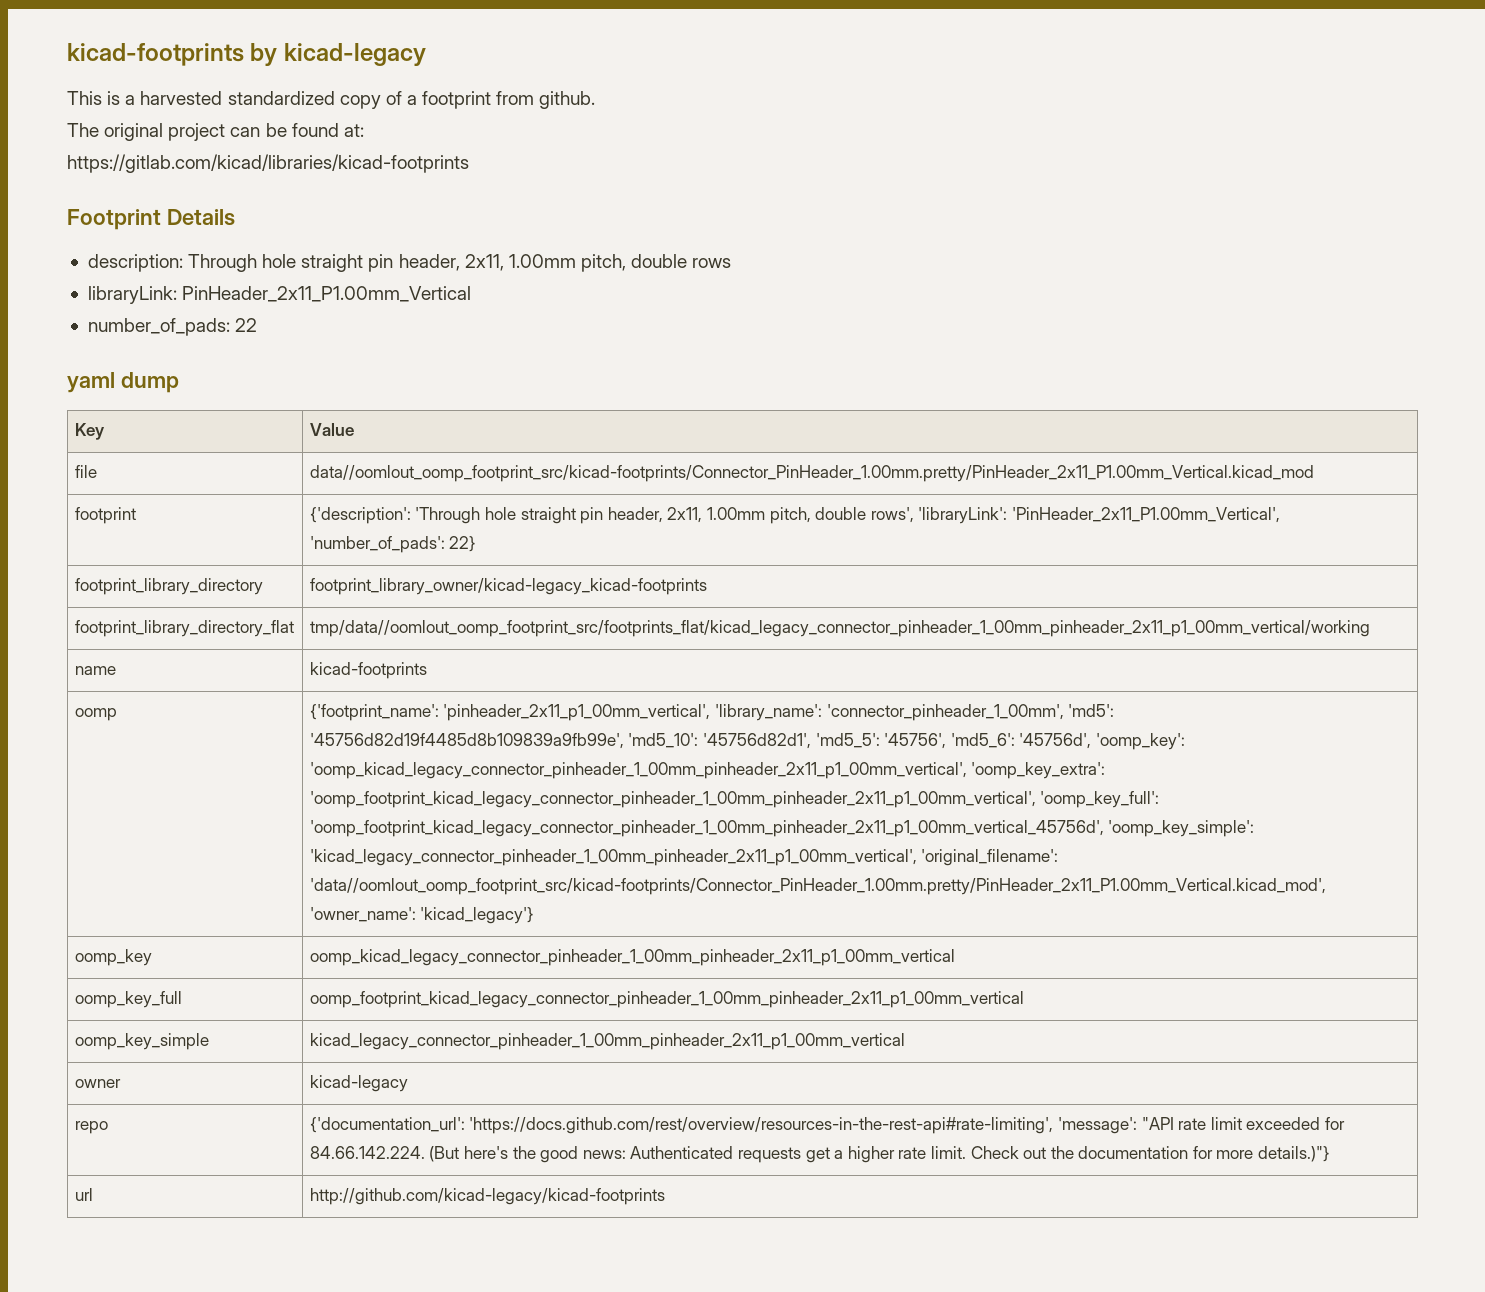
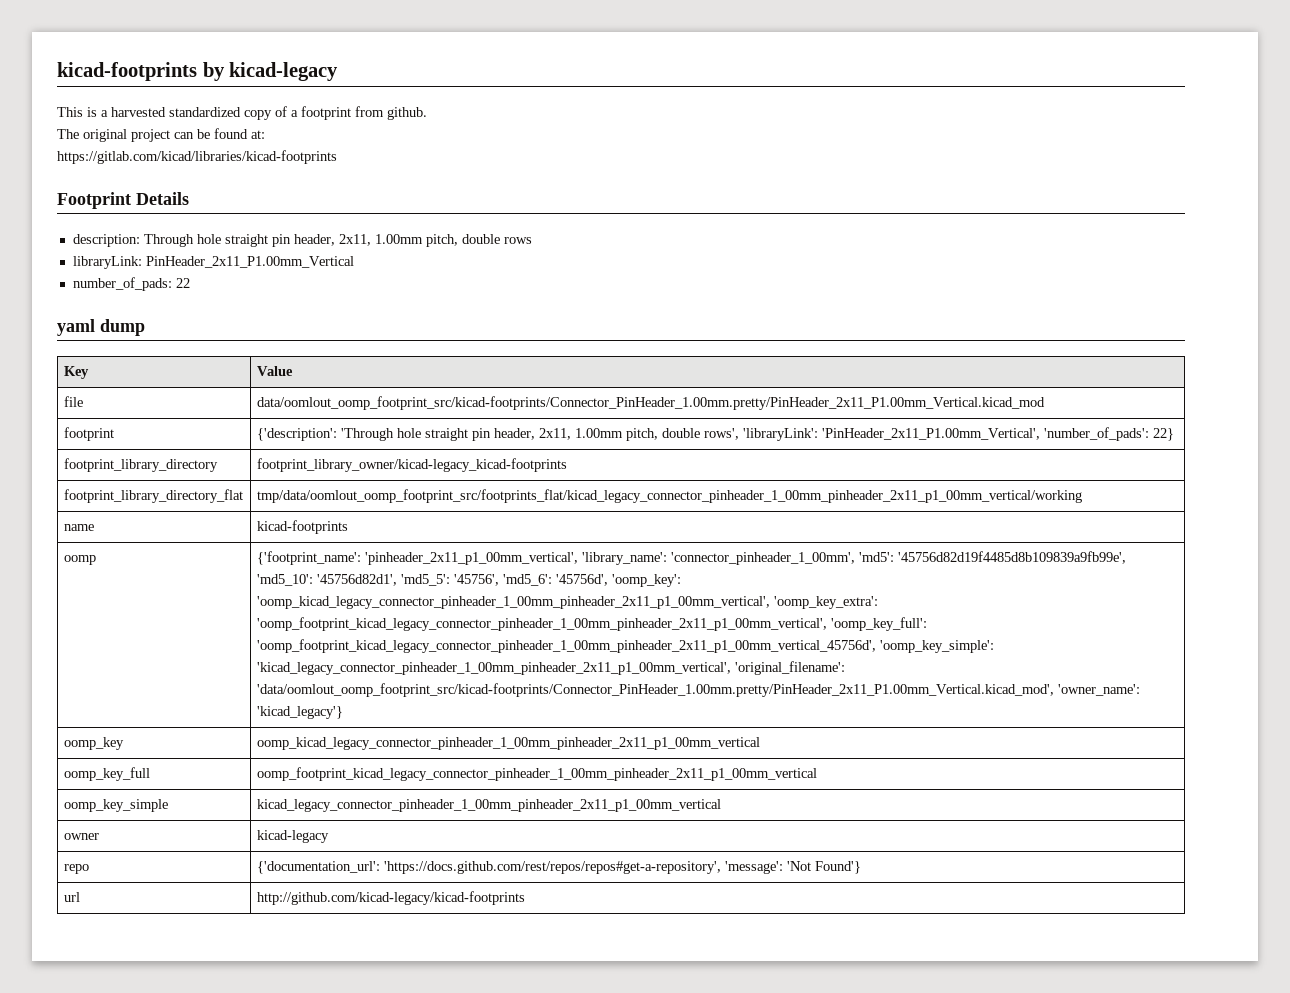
- file | data//oomlout_oomp_footprint_src/kicad-footprints/Connector_PinHeader_1.00mm.pretty/PinHeader_2x11_P1.00mm_Vertical.kicad_mod
+ file | data/oomlout_oomp_footprint_src/kicad-footprints/Connector_PinHeader_1.00mm.pretty/PinHeader_2x11_P1.00mm_Vertical.kicad_mod
- footprint_library_directory_flat | tmp/data//oomlout_oomp_footprint_src/footprints_flat/kicad_legacy_connector_pinheader_1_00mm_pinheader_2x11_p1_00mm_vertical/working
+ footprint_library_directory_flat | tmp/data/oomlout_oomp_footprint_src/footprints_flat/kicad_legacy_connector_pinheader_1_00mm_pinheader_2x11_p1_00mm_vertical/working
- oomp | {'footprint_name': 'pinheader_2x11_p1_00mm_vertical', 'library_name': 'connector_pinheader_1_00mm', 'md5': '45756d82d19f4485d8b109839a9fb99e', 'md5_10': '45756d82d1', 'md5_5': '45756', 'md5_6': '45756d', 'oomp_key': 'oomp_kicad_legacy_connector_pinheader_1_00mm_pinheader_2x11_p1_00mm_vertical', 'oomp_key_extra': 'oomp_footprint_kicad_legacy_connector_pinheader_1_00mm_pinheader_2x11_p1_00mm_vertical', 'oomp_key_full': 'oomp_footprint_kicad_legacy_connector_pinheader_1_00mm_pinheader_2x11_p1_00mm_vertical_45756d', 'oomp_key_simple': 'kicad_legacy_connector_pinheader_1_00mm_pinheader_2x11_p1_00mm_vertical', 'original_filename': 'data//oomlout_oomp_footprint_src/kicad-footprints/Connector_PinHeader_1.00mm.pretty/PinHeader_2x11_P1.00mm_Vertical.kicad_mod', 'owner_name': 'kicad_legacy'}
+ oomp | {'footprint_name': 'pinheader_2x11_p1_00mm_vertical', 'library_name': 'connector_pinheader_1_00mm', 'md5': '45756d82d19f4485d8b109839a9fb99e', 'md5_10': '45756d82d1', 'md5_5': '45756', 'md5_6': '45756d', 'oomp_key': 'oomp_kicad_legacy_connector_pinheader_1_00mm_pinheader_2x11_p1_00mm_vertical', 'oomp_key_extra': 'oomp_footprint_kicad_legacy_connector_pinheader_1_00mm_pinheader_2x11_p1_00mm_vertical', 'oomp_key_full': 'oomp_footprint_kicad_legacy_connector_pinheader_1_00mm_pinheader_2x11_p1_00mm_vertical_45756d', 'oomp_key_simple': 'kicad_legacy_connector_pinheader_1_00mm_pinheader_2x11_p1_00mm_vertical', 'original_filename': 'data/oomlout_oomp_footprint_src/kicad-footprints/Connector_PinHeader_1.00mm.pretty/PinHeader_2x11_P1.00mm_Vertical.kicad_mod', 'owner_name': 'kicad_legacy'}
- repo | {'documentation_url': 'https://docs.github.com/rest/overview/resources-in-the-rest-api#rate-limiting', 'message': "API rate limit exceeded for 84.66.142.224. (But here's the good news: Authenticated requests get a higher rate limit. Check out the documentation for more details.)"}
+ repo | {'documentation_url': 'https://docs.github.com/rest/repos/repos#get-a-repository', 'message': 'Not Found'}

